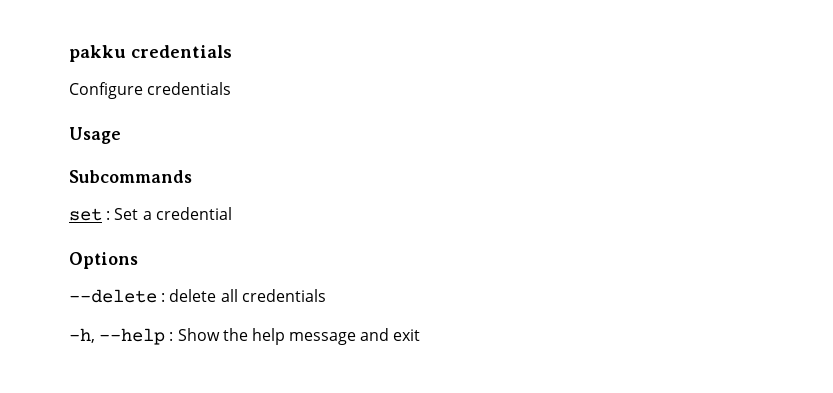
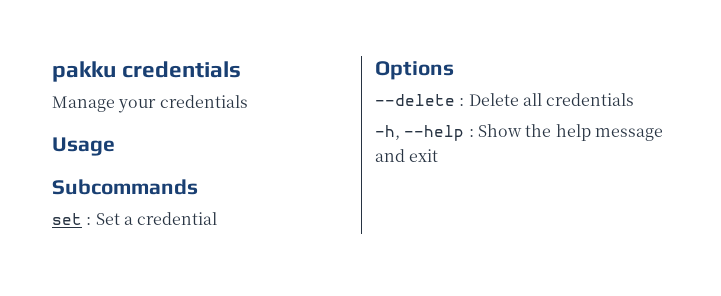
- Configure credentials
+ Manage your credentials
- --delete : delete all credentials
+ --delete : Delete all credentials

